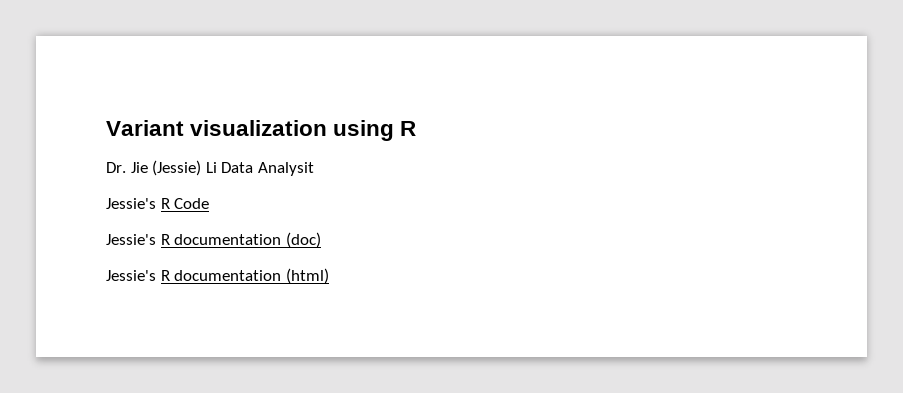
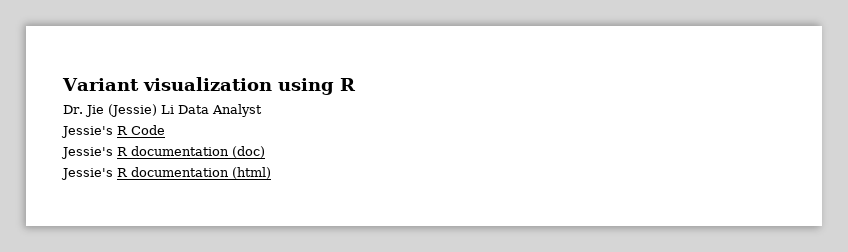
- Dr. Jie (Jessie) Li Data Analysit
+ Dr. Jie (Jessie) Li Data Analyst

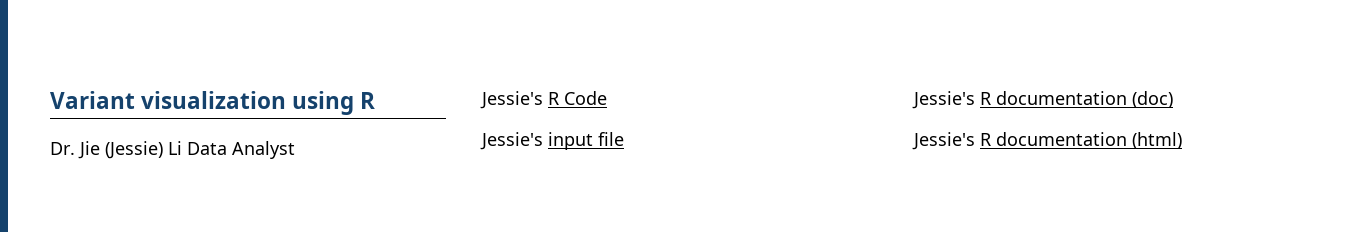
+ Jessie's input file

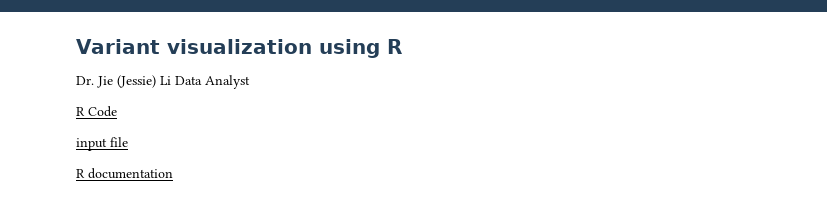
- Jessie's R Code
+ R Code
- Jessie's input file
+ input file
- Jessie's R documentation (doc)
- Jessie's R documentation (html)
+ R documentation

